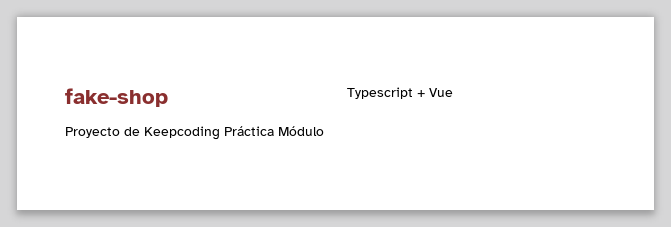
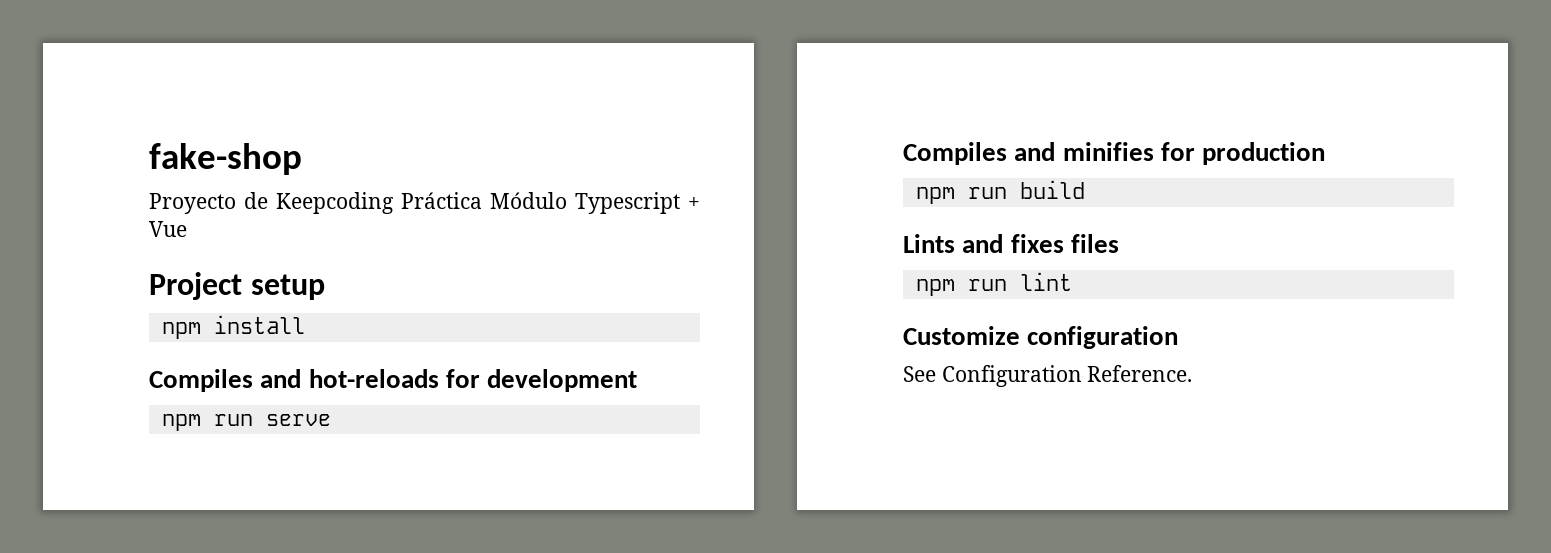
+ Project setup
+ npm install
+ Compiles and hot-reloads for development
+ npm run serve
+ Compiles and minifies for production
+ npm run build
+ Lints and fixes files
+ npm run lint
+ Customize configuration
+ See Configuration Reference.

